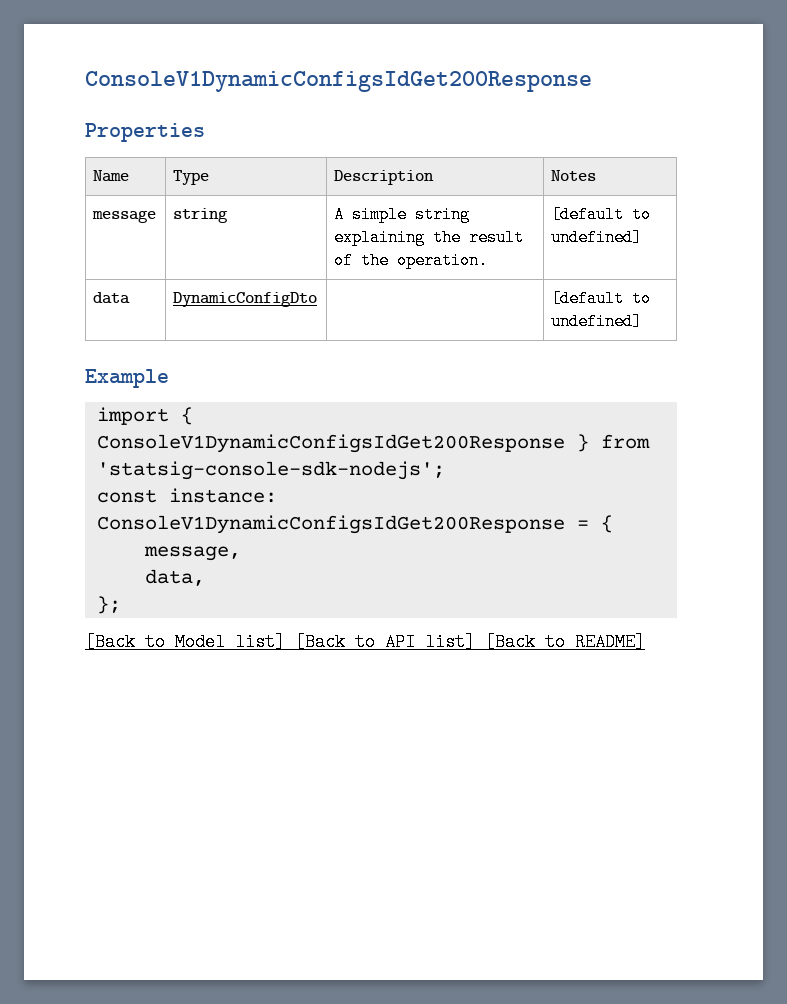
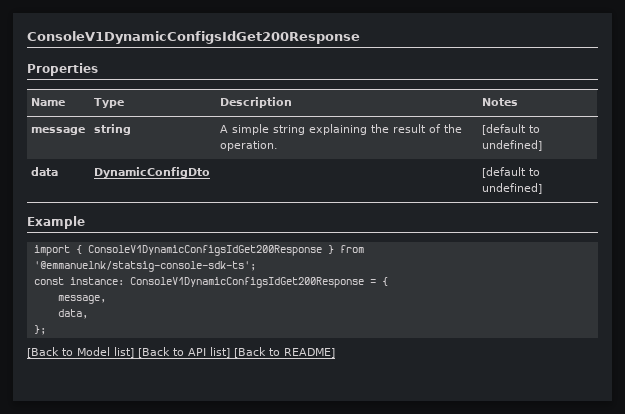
- import { ConsoleV1DynamicConfigsIdGet200Response } from 'statsig-console-sdk-nodejs';
+ import { ConsoleV1DynamicConfigsIdGet200Response } from '@emmanuelnk/statsig-console-sdk-ts';

